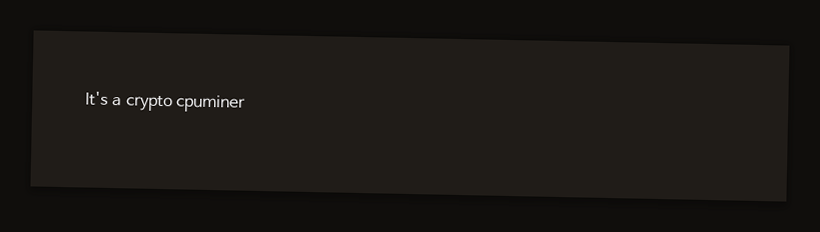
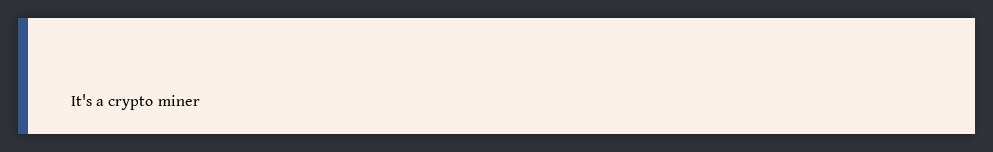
- It's a crypto cpuminer
+ It's a crypto miner

